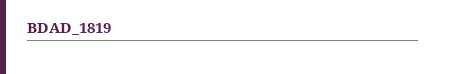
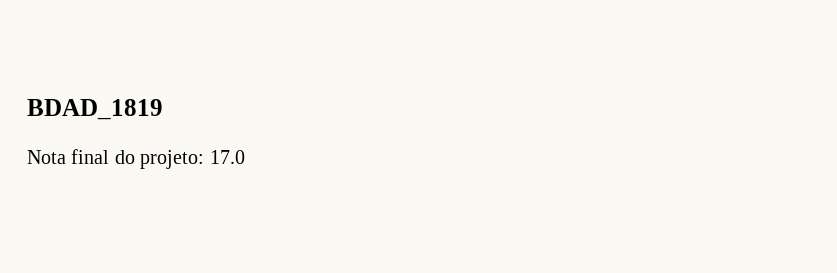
+ Nota final do projeto: 17.0

